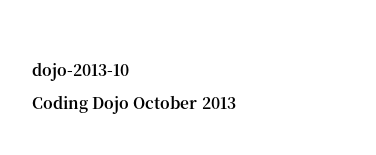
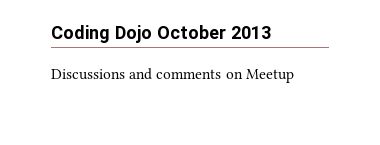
- dojo-2013-10
+ Discussions and comments on Meetup

